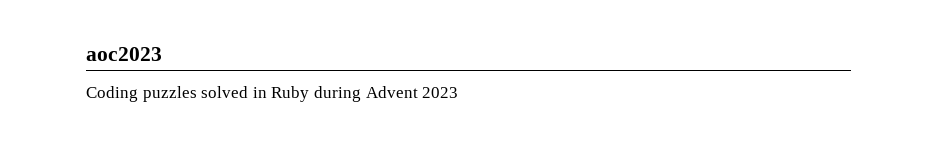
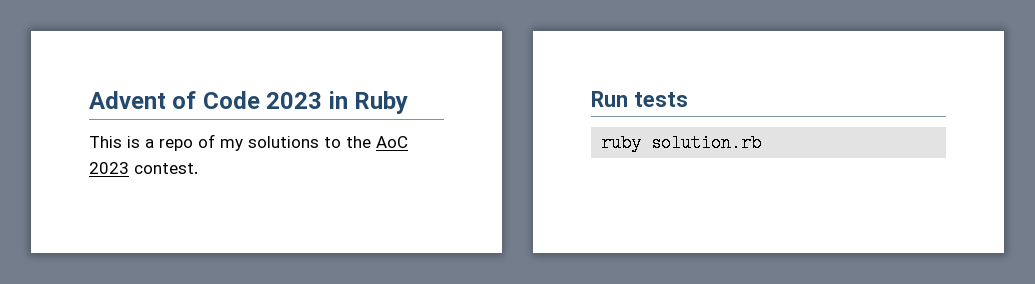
- aoc2023
- Coding puzzles solved in Ruby during Advent 2023
+ Advent of Code 2023 in Ruby
+ This is a repo of my solutions to the AoC 2023 contest.
+ Run tests
+ ruby solution.rb

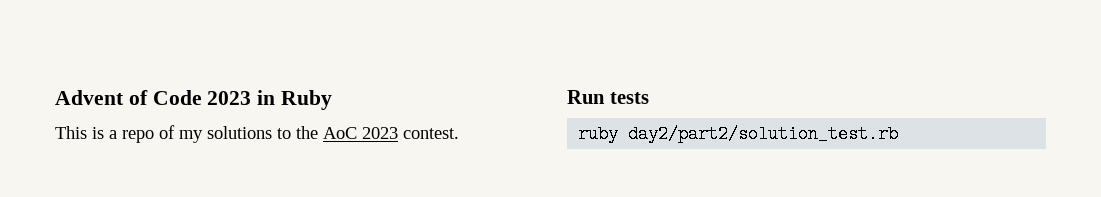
- ruby solution.rb
+ ruby day2/part2/solution_test.rb

